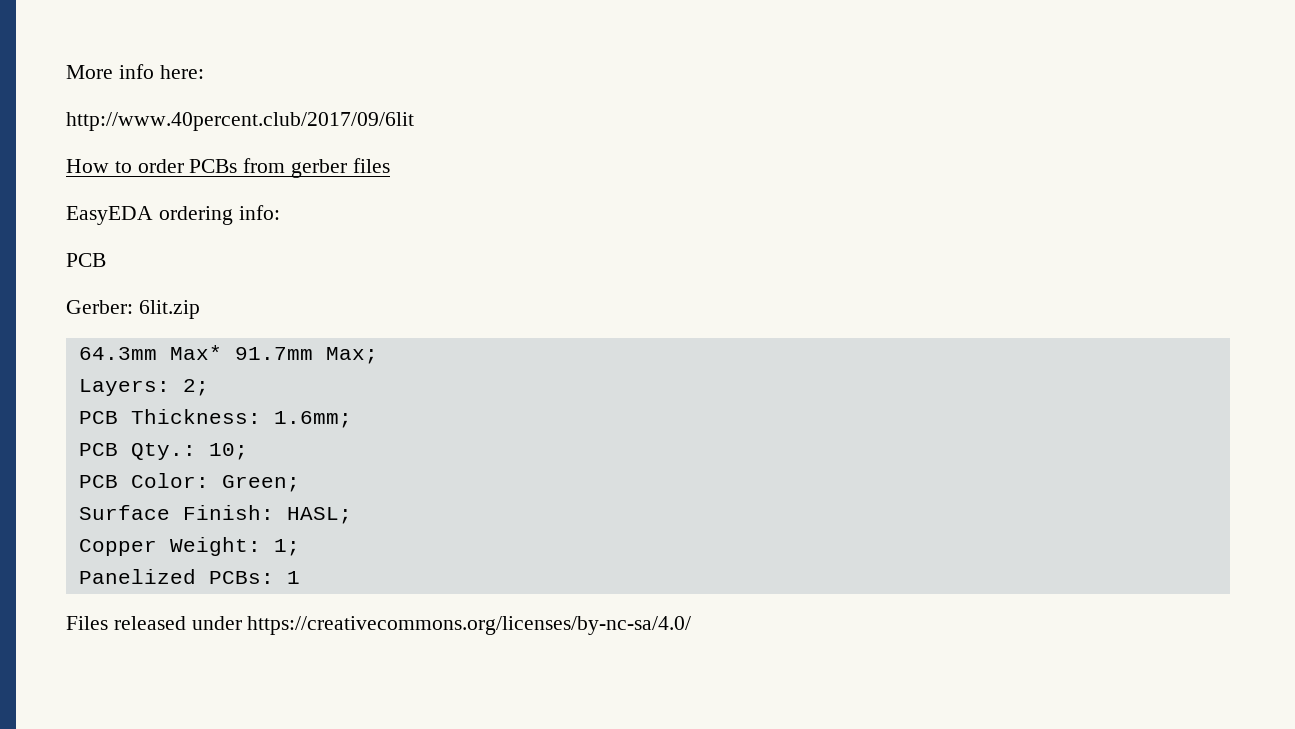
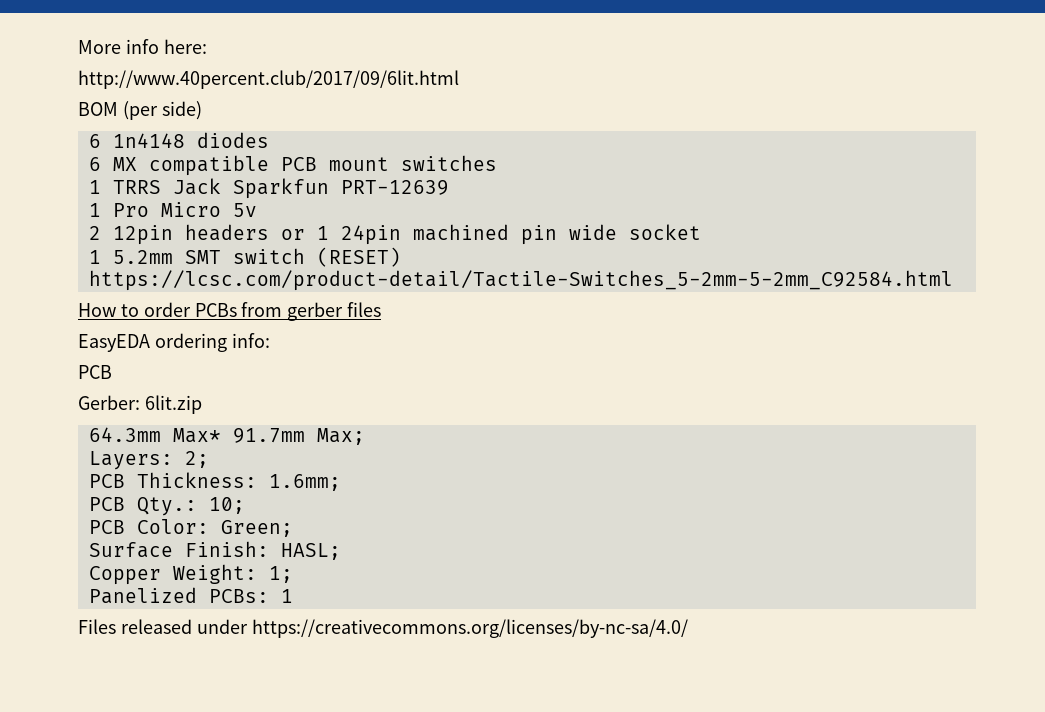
- http://www.40percent.club/2017/09/6lit
+ http://www.40percent.club/2017/09/6lit.html
+ BOM (per side)
+ 6 1n4148 diodes
+ 6 MX compatible PCB mount switches
+ 1 TRRS Jack Sparkfun PRT-12639
+ 1 Pro Micro 5v
+ 2 12pin headers or 1 24pin machined pin wide socket
+ 1 5.2mm SMT switch (RESET) https://lcsc.com/product-detail/Tactile-Switches_5-2mm-5-2mm_C92584.html

